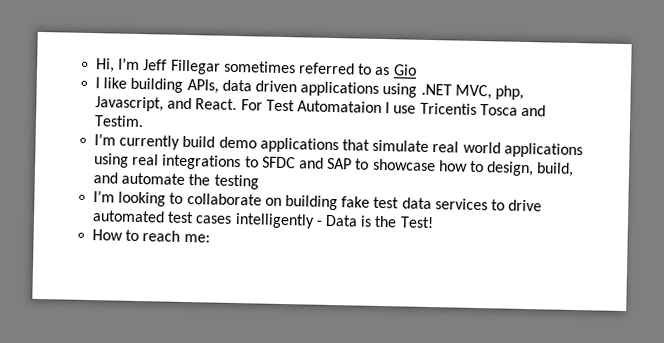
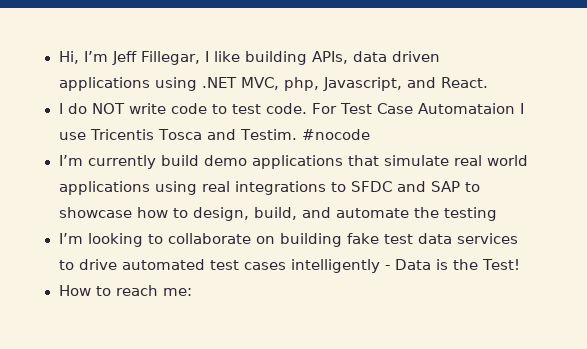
- Hi, I’m Jeff Fillegar sometimes referred to as Gio
- I like building APIs, data driven applications using .NET MVC, php, Javascript, and React.
+ Hi, I’m Jeff Fillegar, I like building APIs, data driven applications using .NET MVC, php, Javascript, and React.
+ I do NOT write code to test code.
- For Test Automataion I use Tricentis Tosca and Testim.
+ For Test Case Automataion I use Tricentis Tosca and Testim. #nocode

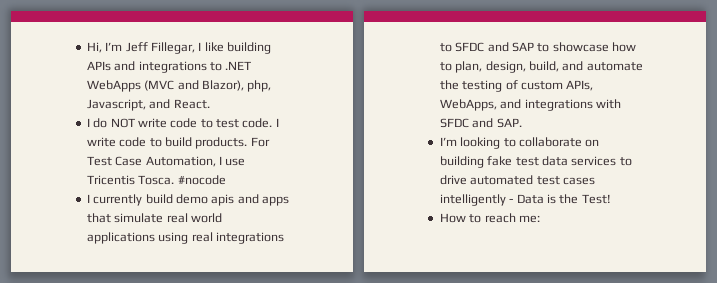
- Hi, I’m Jeff Fillegar, I like building APIs, data driven applications using .NET MVC, php, Javascript, and React.
+ Hi, I’m Jeff Fillegar, I like building APIs and integrations to .NET WebApps (MVC and Blazor), php, Javascript, and React.
+ I write code to build products.
- For Test Case Automataion I use Tricentis Tosca and Testim.
+ For Test Case Automation, I use Tricentis Tosca.
- I’m currently build demo applications that simulate real world applications using real integrations to SFDC and SAP to showcase how to design, build, and automate the testing
+ I currently build demo apis and apps that simulate real world applications using real integrations to SFDC and SAP to showcase how to plan, design, build, and automate the testing of custom APIs, WebApps, and integrations with SFDC and SAP.

